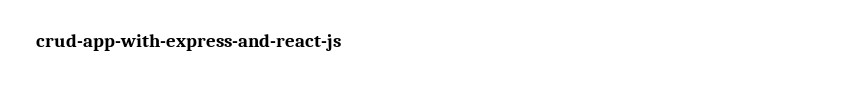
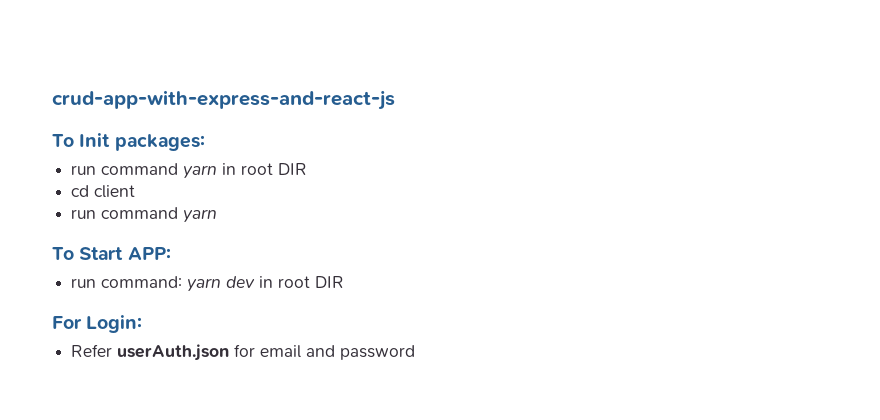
+ To Init packages:
+ run command yarn in root DIR
+ cd client
+ run command yarn
+ To Start APP:
+ run command: yarn dev in root DIR
+ For Login:
+ Refer userAuth.json for email and password

